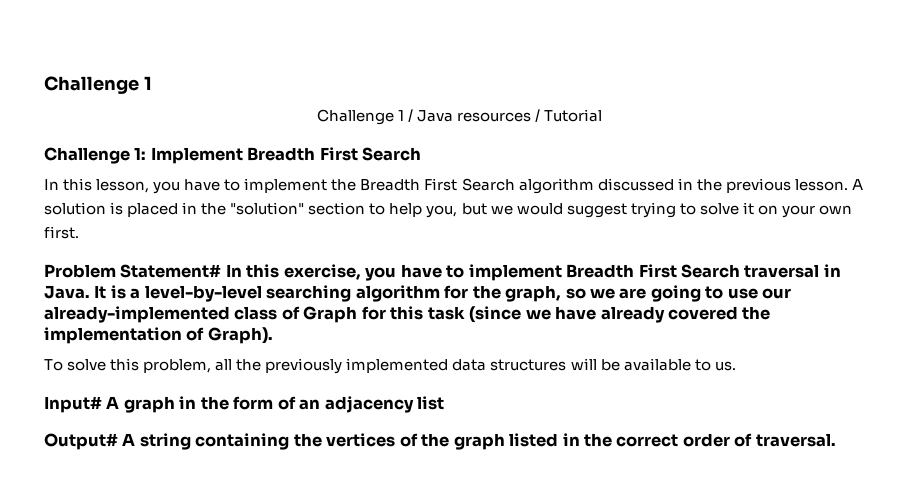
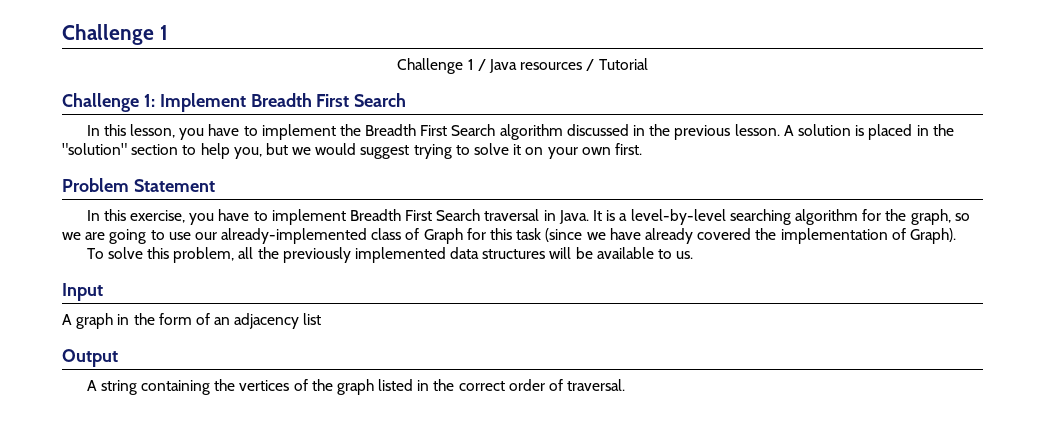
- Problem Statement# In this exercise, you have to implement Breadth First Search traversal in Java.
+ Problem Statement
+ In this exercise, you have to implement Breadth First Search traversal in Java.
- Input# A graph in the form of an adjacency list
+ Input
+ A graph in the form of an adjacency list
- Output# A string containing the vertices of the graph listed in the correct order of traversal.
+ Output
+ A string containing the vertices of the graph listed in the correct order of traversal.

